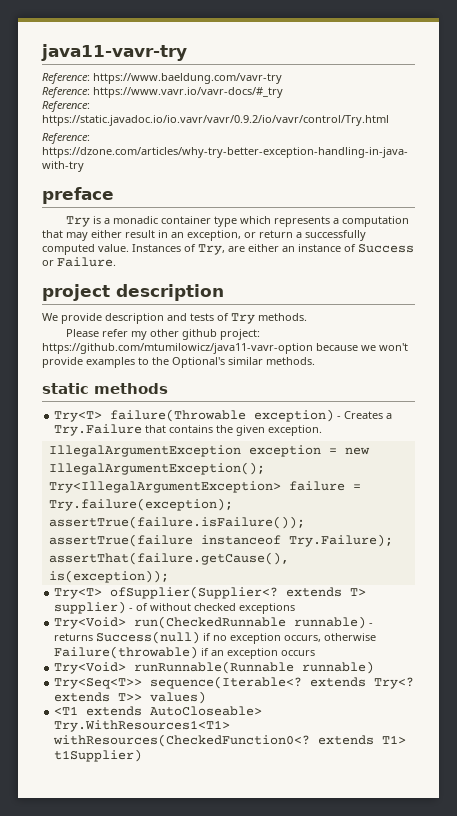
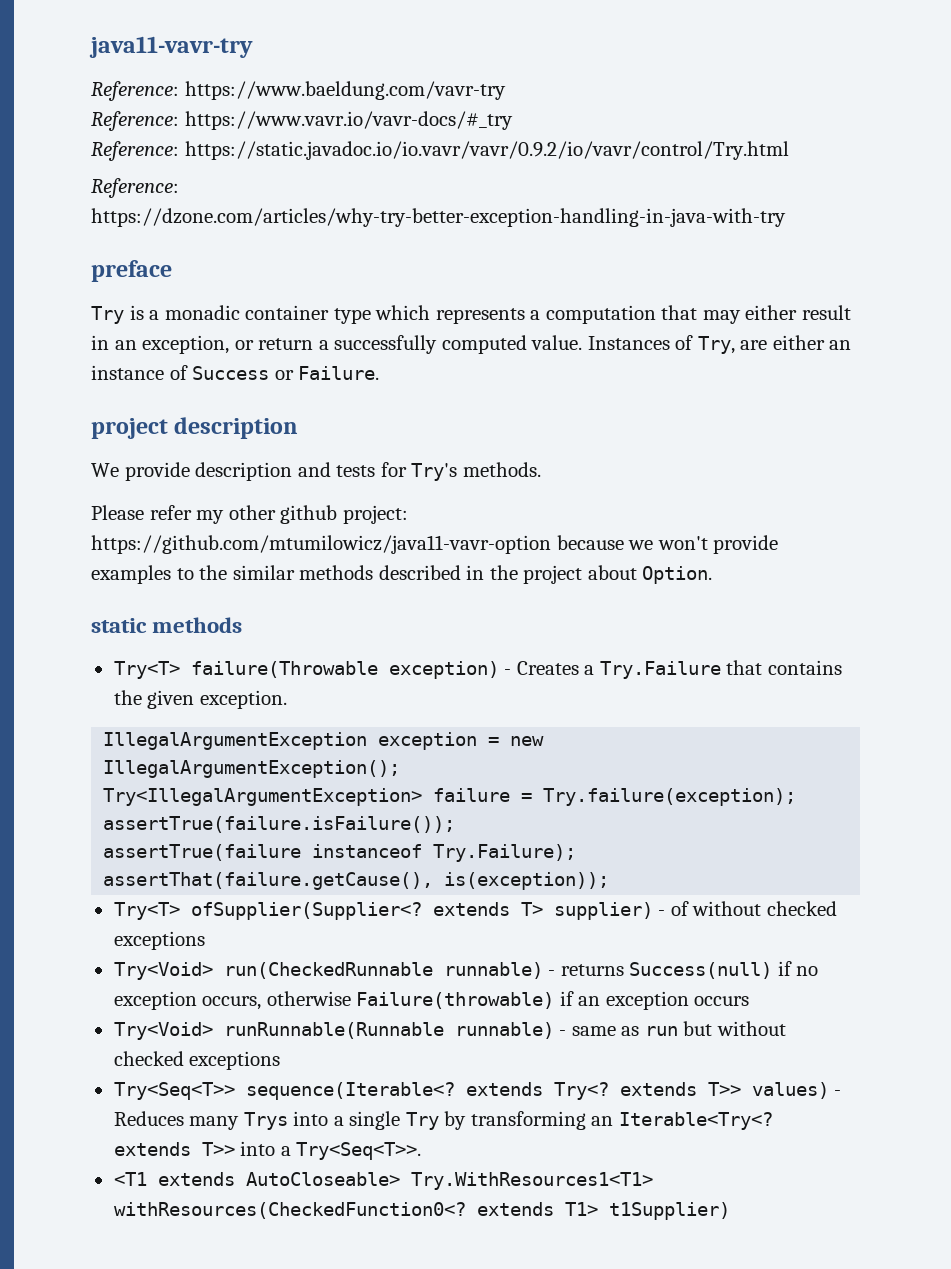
- We provide description and tests of Try methods.
+ We provide description and tests for Try's methods.
- Please refer my other github project: https://github.com/mtumilowicz/java11-vavr-option because we won't provide examples to the Optional's similar methods.
+ Please refer my other github project: https://github.com/mtumilowicz/java11-vavr-option because we won't provide examples to the similar methods described in the project about Option.
- Try<Void> runRunnable(Runnable runnable)
+ Try<Void> runRunnable(Runnable runnable) - same as run but without checked exceptions
- Try<Seq<T>> sequence(Iterable<? extends Try<? extends T>> values)
+ Try<Seq<T>> sequence(Iterable<? extends Try<? extends T>> values) - Reduces many Trys into a single Try by transforming an Iterable<Try<? extends T>> into a Try<Seq<T>>.

